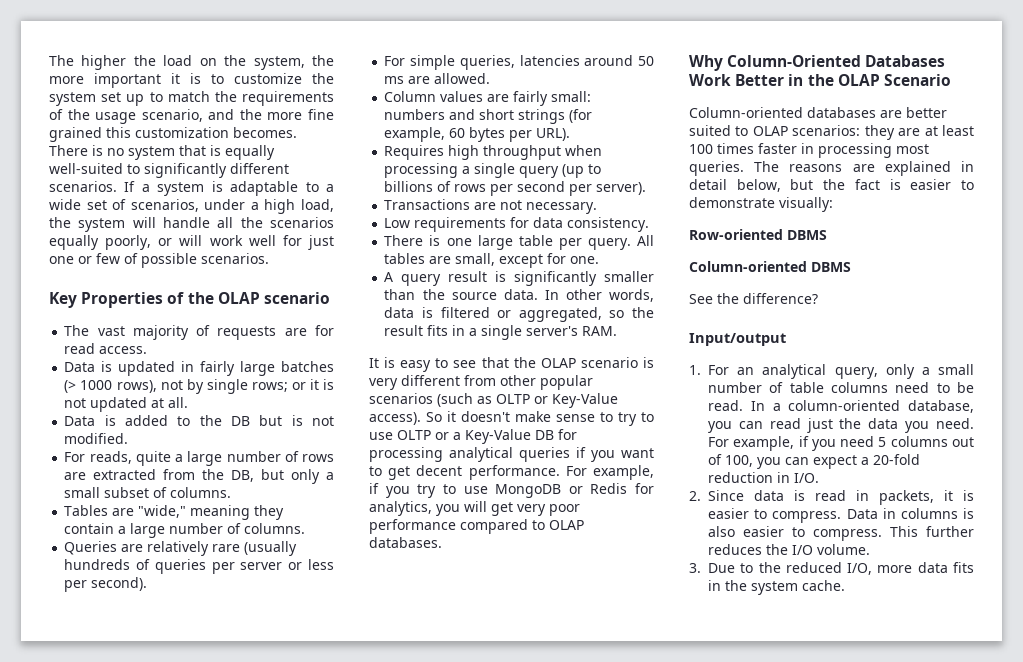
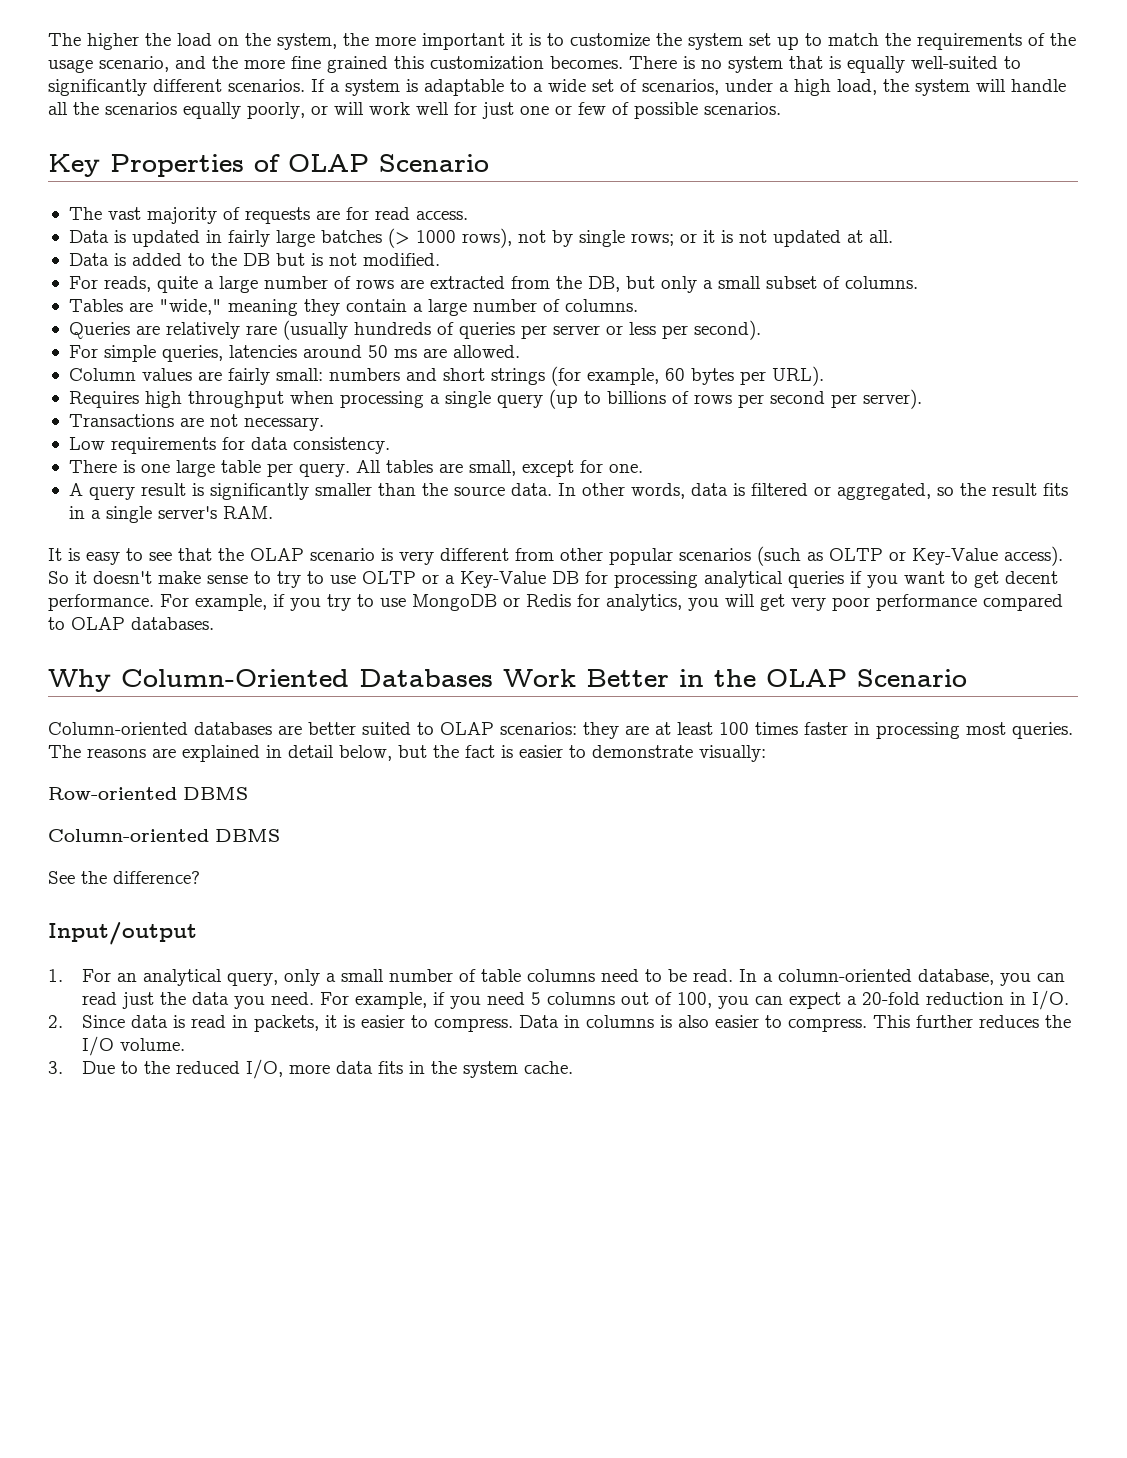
- Key Properties of the OLAP scenario
+ Key Properties of OLAP Scenario

